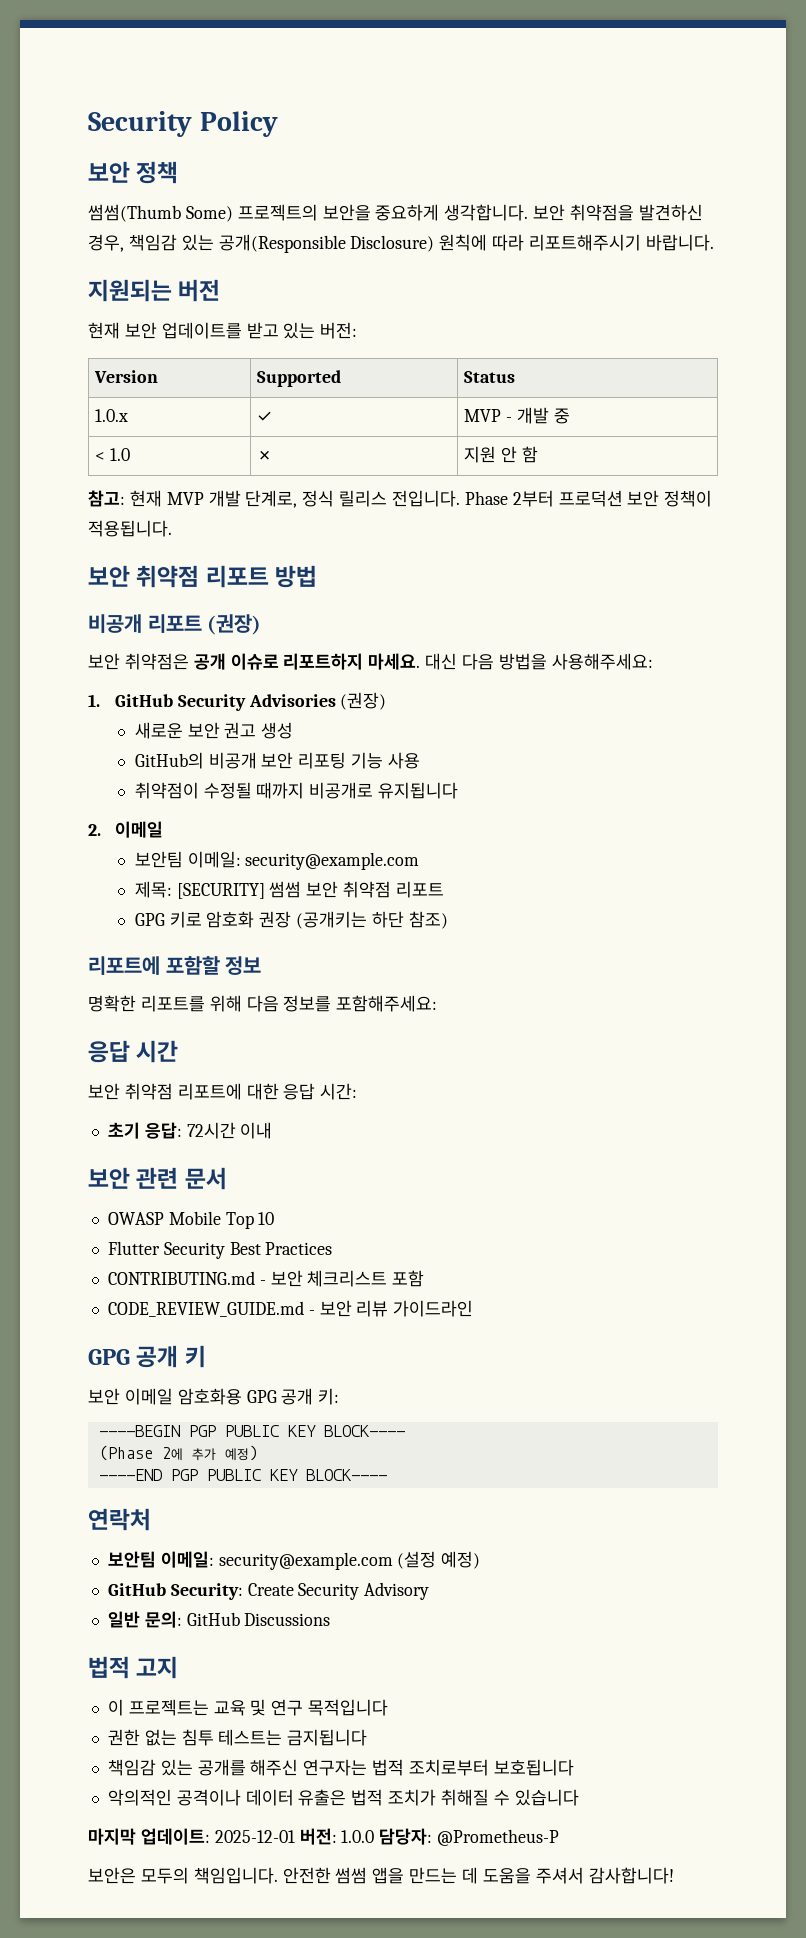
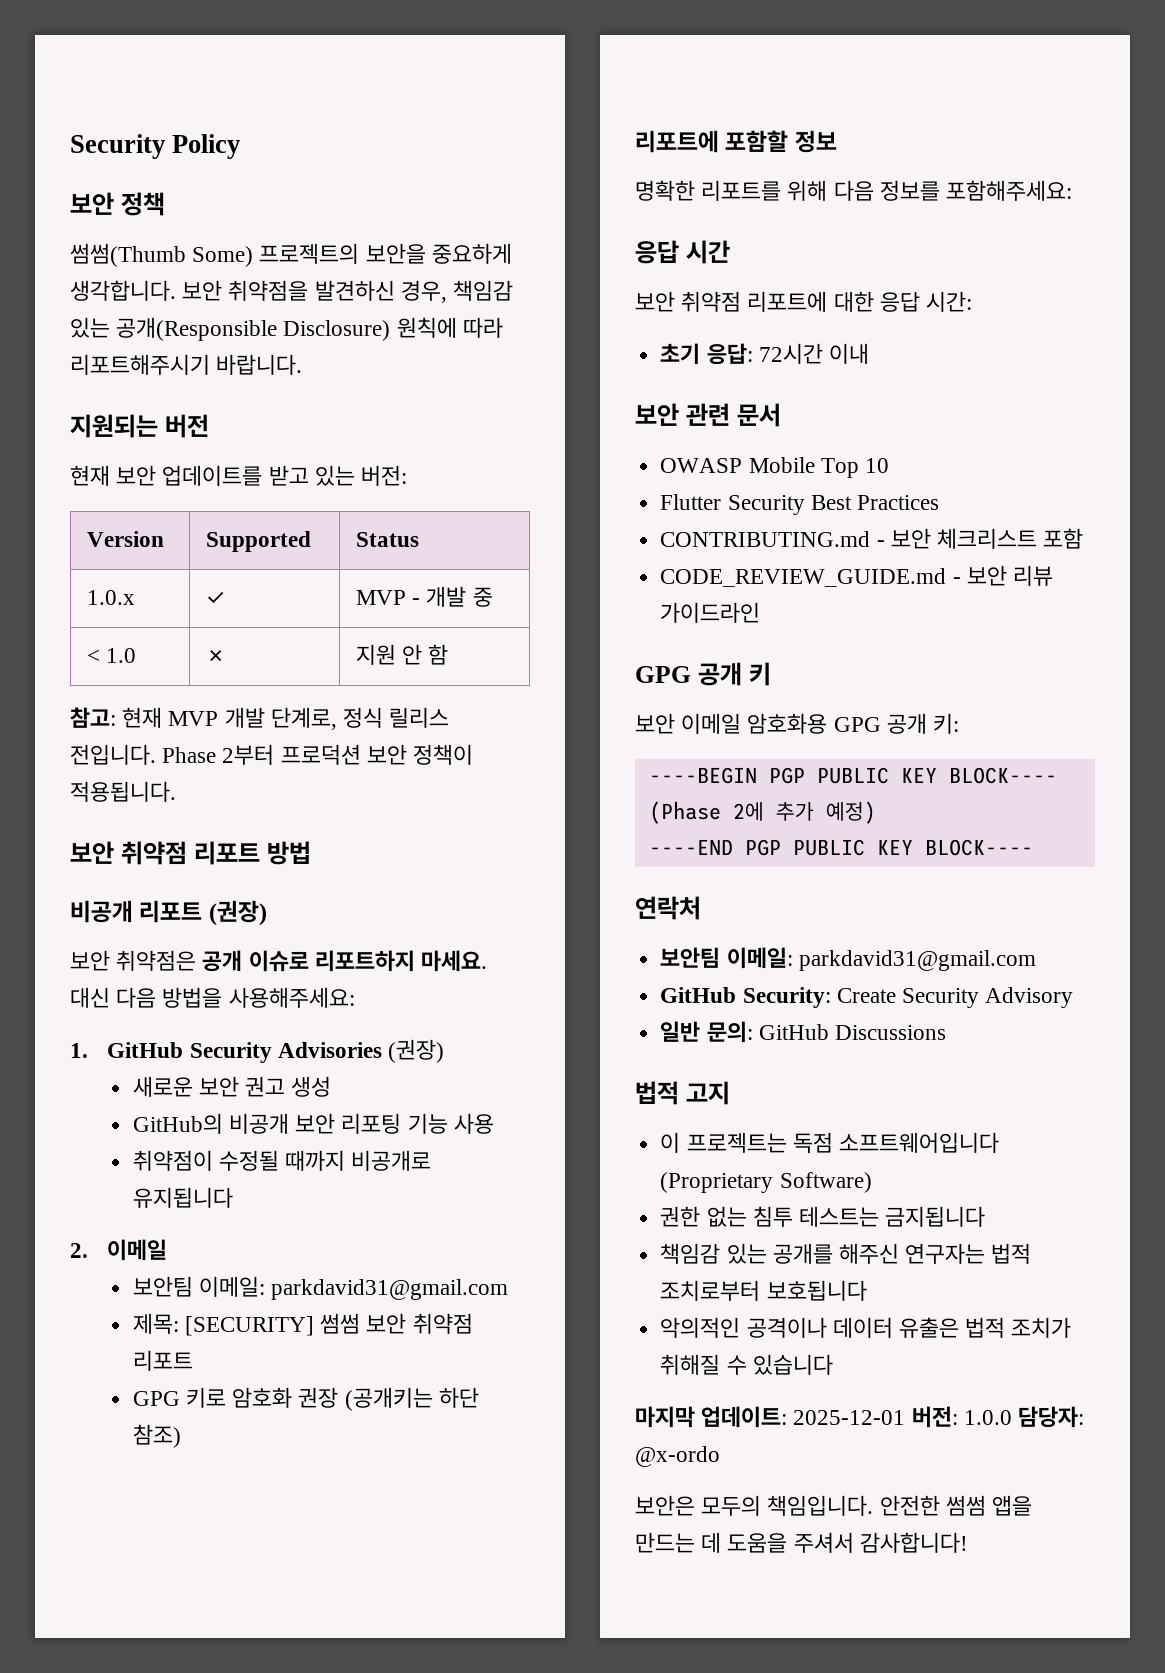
  2. 이메일
- 보안팀 이메일: security@example.com
+ 보안팀 이메일: parkdavid31@gmail.com
  연락처
- 보안팀 이메일: security@example.com (설정 예정)
+ 보안팀 이메일: parkdavid31@gmail.com
- 이 프로젝트는 교육 및 연구 목적입니다
+ 이 프로젝트는 독점 소프트웨어입니다 (Proprietary Software)
- 마지막 업데이트: 2025-12-01 버전: 1.0.0 담당자: @Prometheus-P
+ 마지막 업데이트: 2025-12-01 버전: 1.0.0 담당자: @x-ordo

